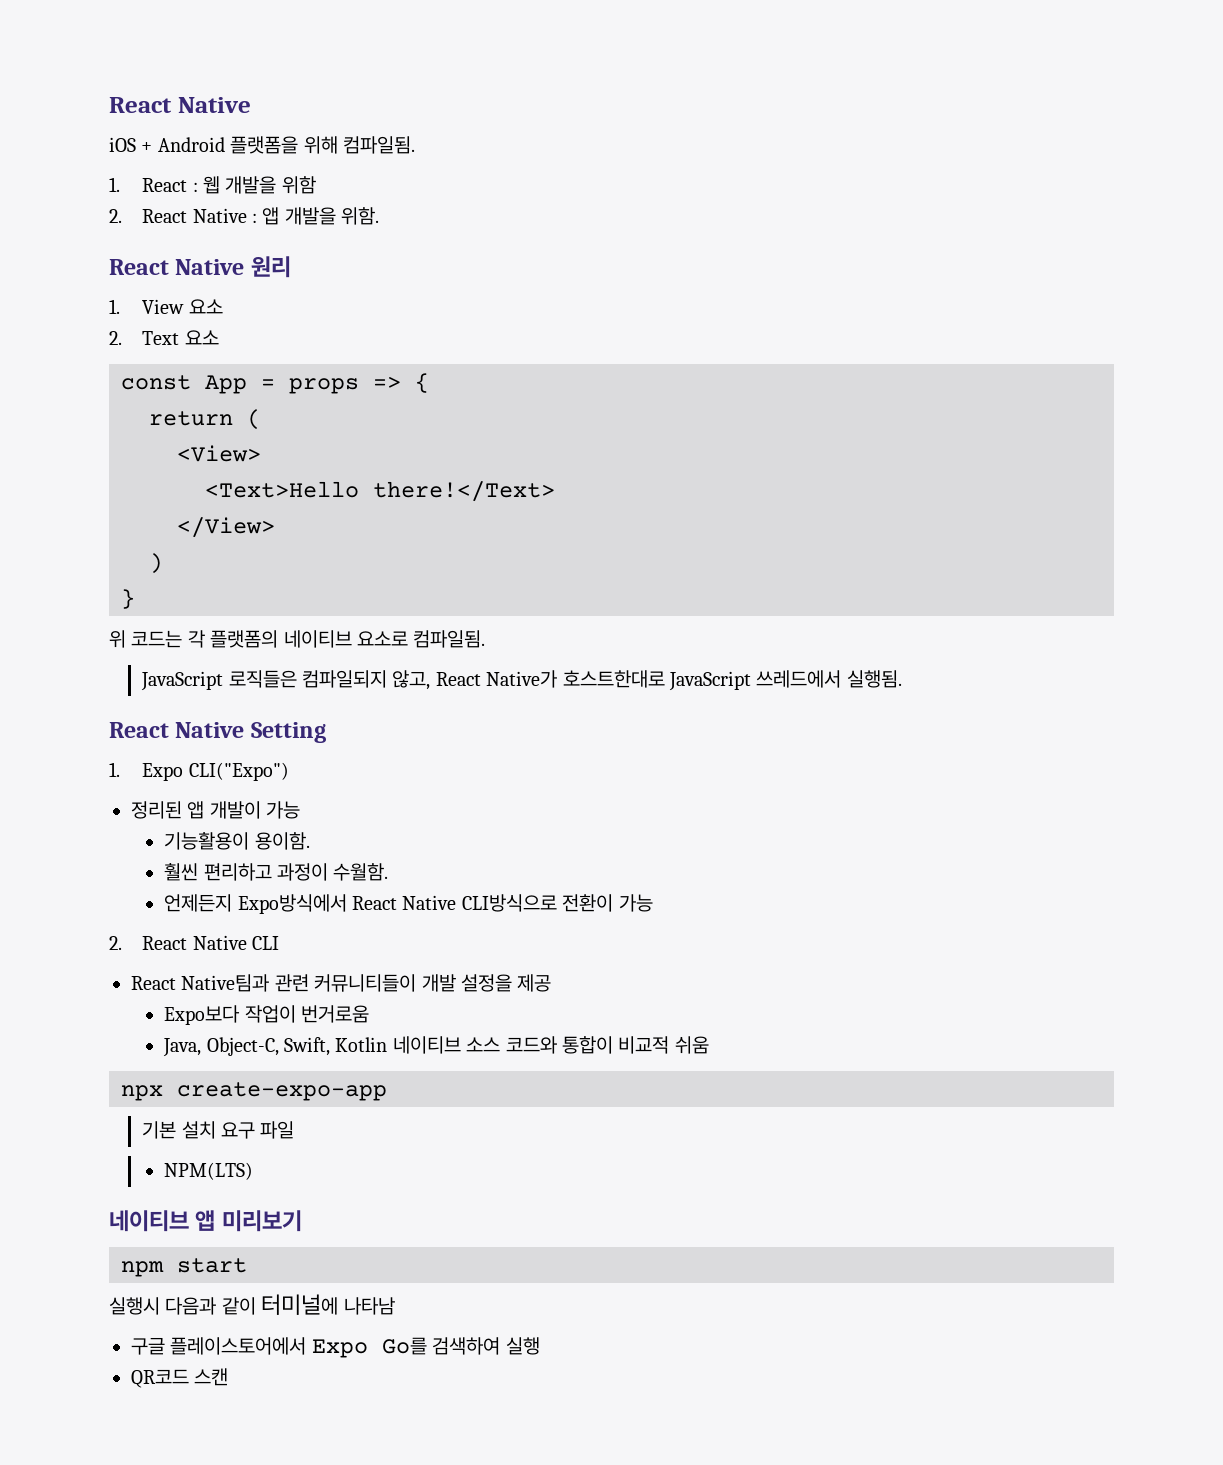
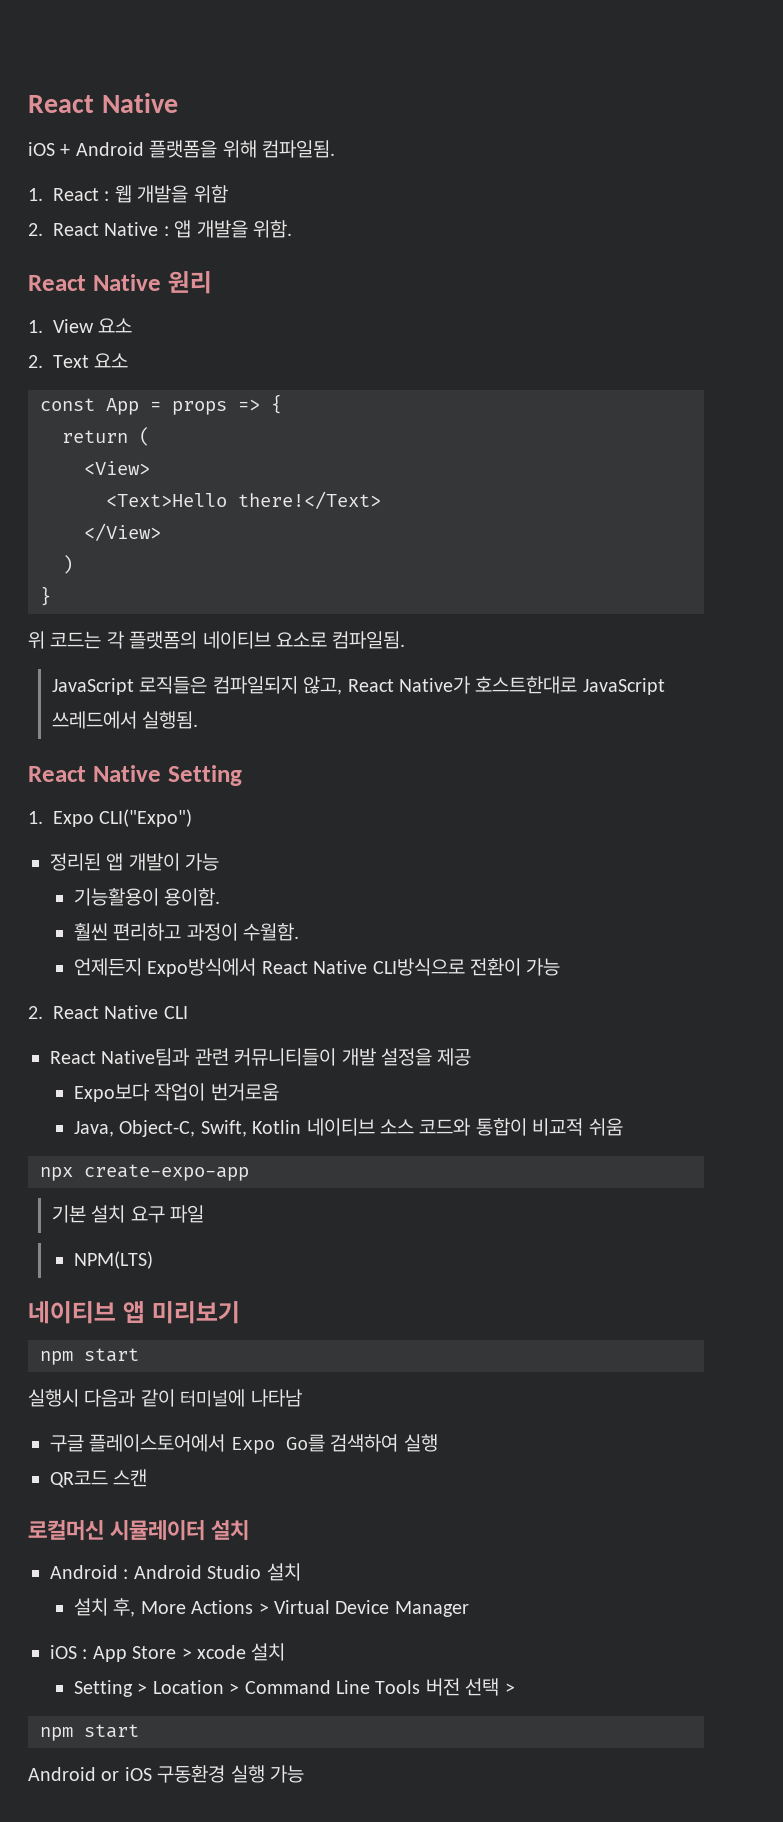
+ 로컬머신 시뮬레이터 설치
+ Android : Android Studio 설치
+ 설치 후, More Actions > Virtual Device Manager
+ iOS : App Store > xcode 설치
+ Setting > Location > Command Line Tools 버전 선택 >
+ npm start
+ Android or iOS 구동환경 실행 가능

